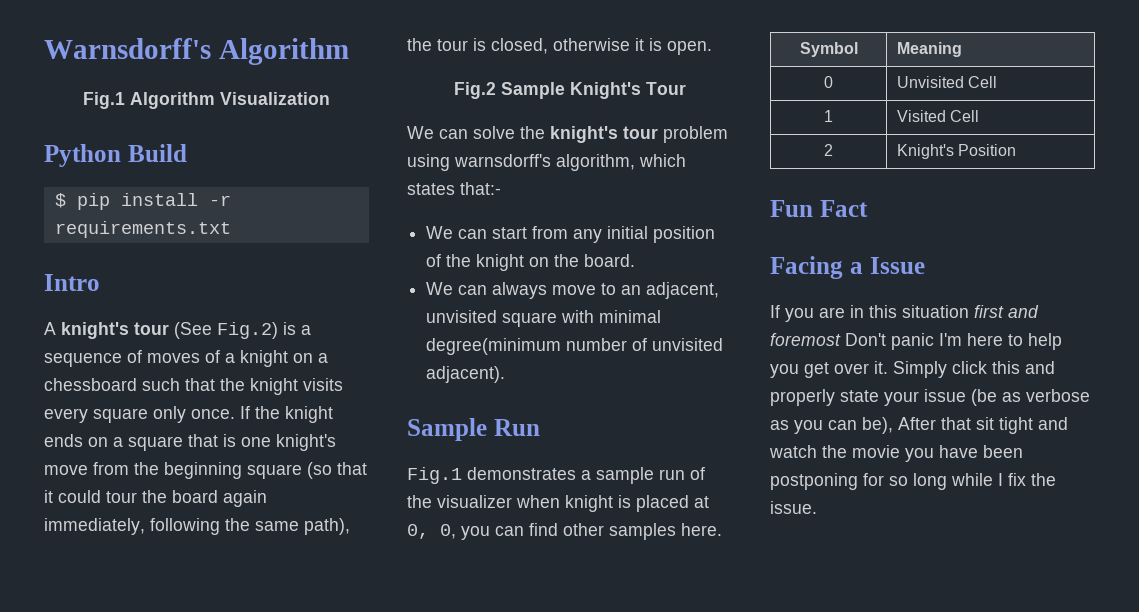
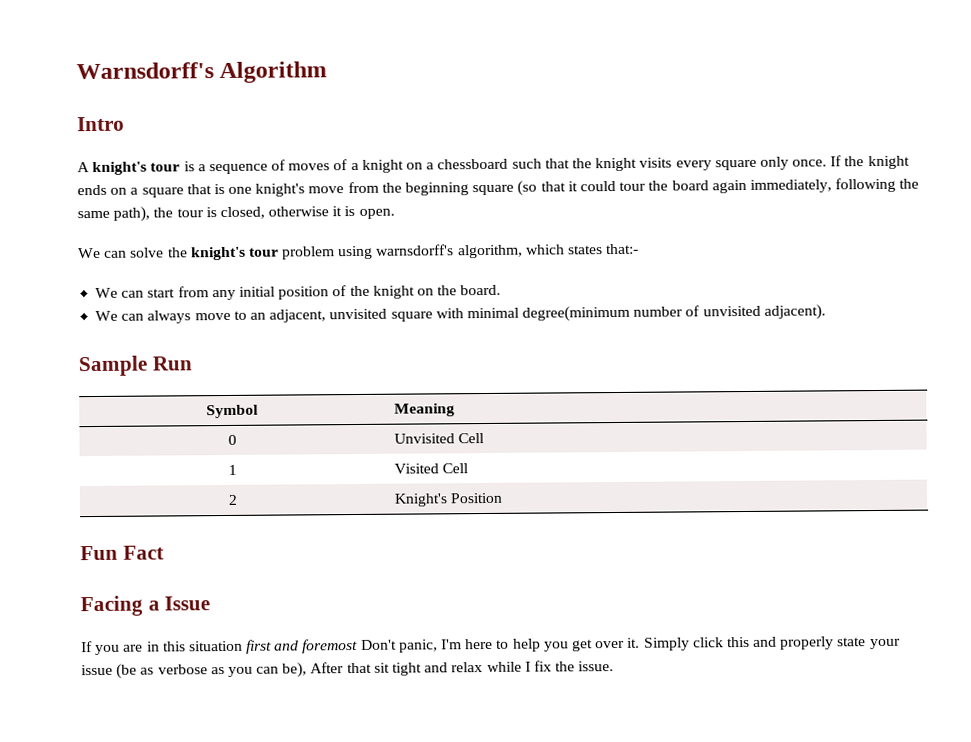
- Fig.1 Algorithm Visualization
- Python Build
- $ pip install -r requirements.txt
- A knight's tour (See Fig.2) is a sequence of moves of a knight on a chessboard such that the knight visits every square only once.
+ A knight's tour is a sequence of moves of a knight on a chessboard such that the knight visits every square only once.
- Fig.2 Sample Knight's Tour
- Fig.1 demonstrates a sample run of the visualizer when knight is placed at 0, 0, you can find other samples here.
- If you are in this situation first and foremost Don't panic I'm here to help you get over it.
+ If you are in this situation first and foremost Don't panic, I'm here to help you get over it.
- Simply click this and properly state your issue (be as verbose as you can be), After that sit tight and watch the movie you have been postponing for so long while I fix the issue.
+ Simply click this and properly state your issue (be as verbose as you can be), After that sit tight and relax while I fix the issue.

